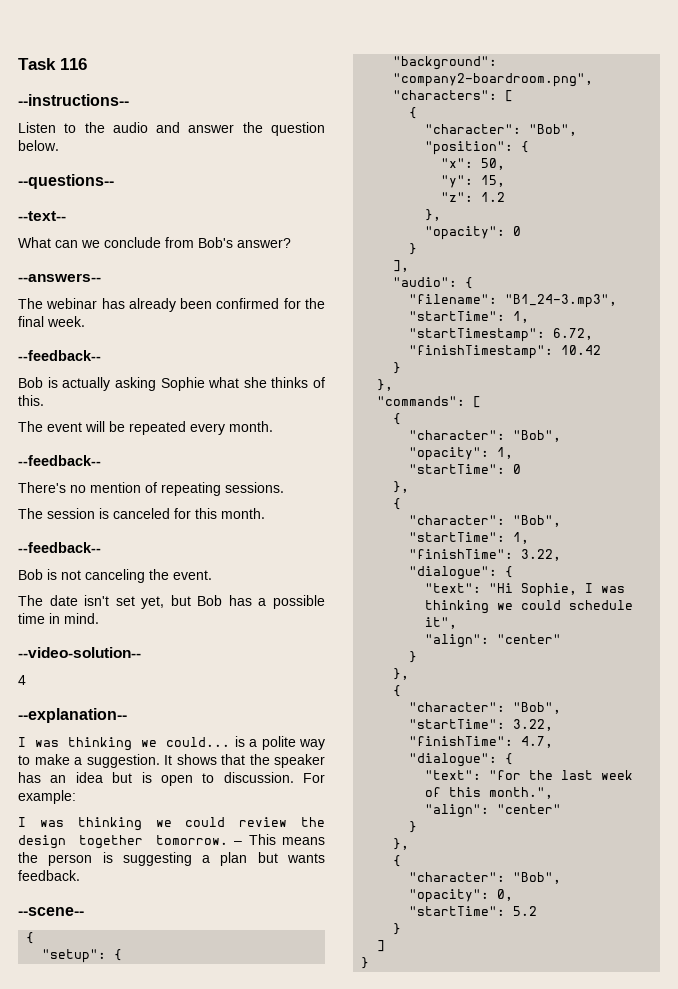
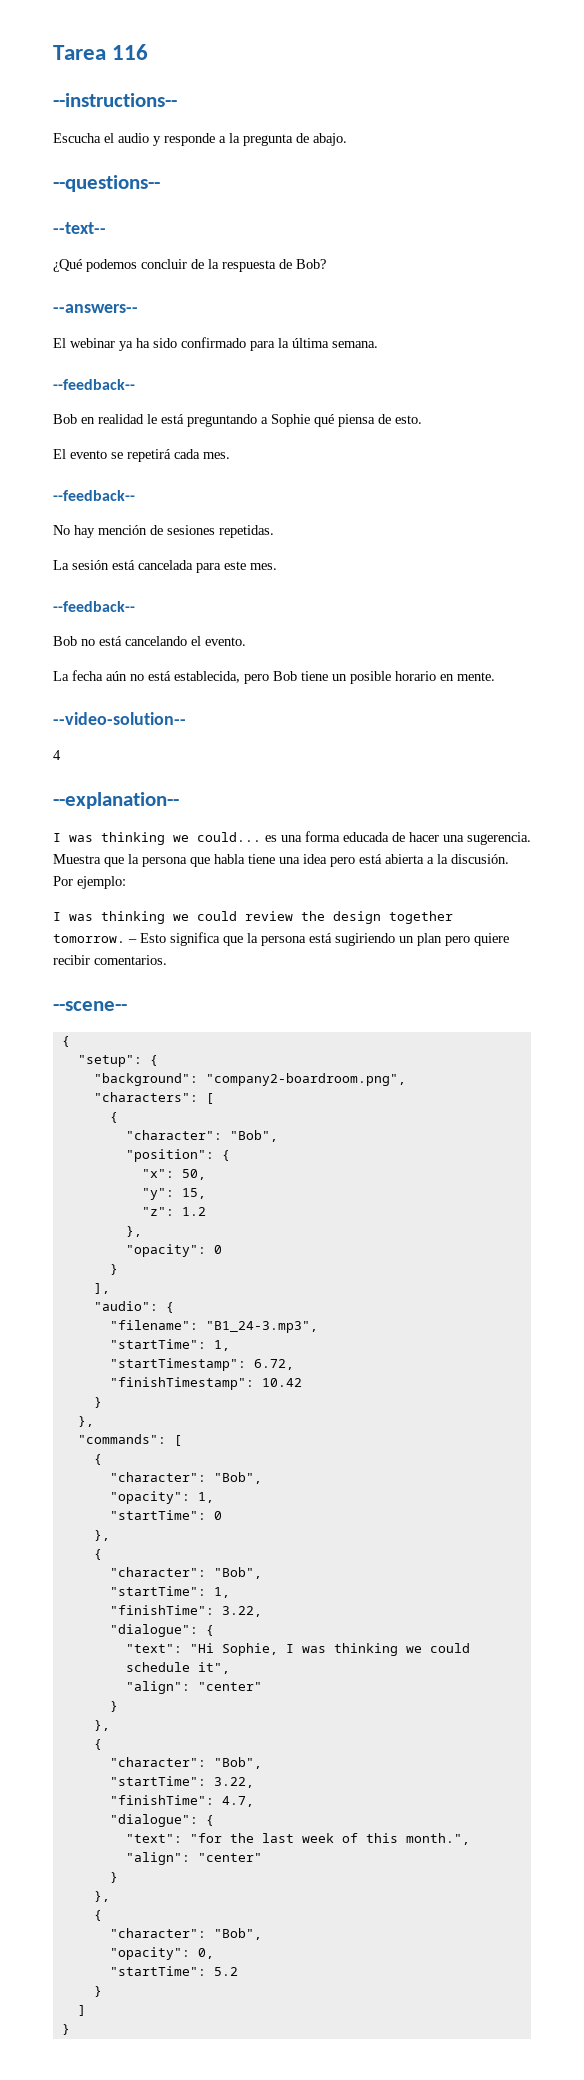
- Task 116
+ Tarea 116
- Listen to the audio and answer the question below.
+ Escucha el audio y responde a la pregunta de abajo.
  --questions--
  --text--
- What can we conclude from Bob's answer?
+ ¿Qué podemos concluir de la respuesta de Bob?
  --answers--
- The webinar has already been confirmed for the final week.
+ El webinar ya ha sido confirmado para la última semana.
  --feedback--
- Bob is actually asking Sophie what she thinks of this.
- The event will be repeated every month.
+ Bob en realidad le está preguntando a Sophie qué piensa de esto.
+ El evento se repetirá cada mes.
  --feedback--
- There's no mention of repeating sessions.
- The session is canceled for this month.
+ No hay mención de sesiones repetidas.
+ La sesión está cancelada para este mes.
  --feedback--
- Bob is not canceling the event.
- The date isn't set yet, but Bob has a possible time in mind.
+ Bob no está cancelando el evento.
+ La fecha aún no está establecida, pero Bob tiene un posible horario en mente.
- I was thinking we could... is a polite way to make a suggestion. It shows that the speaker has an idea but is open to discussion. For example:
+ I was thinking we could... es una forma educada de hacer una sugerencia. Muestra que la persona que habla tiene una idea pero está abierta a la discusión. Por ejemplo:
- – This means the person is suggesting a plan but wants feedback.
+ – Esto significa que la persona está sugiriendo un plan pero quiere recibir comentarios.

